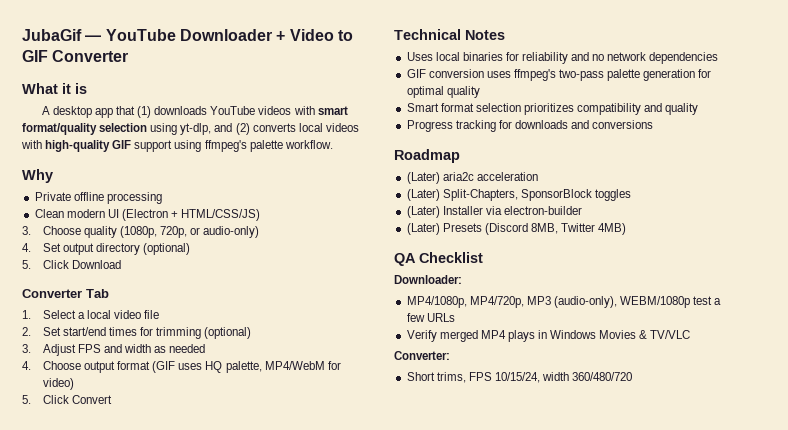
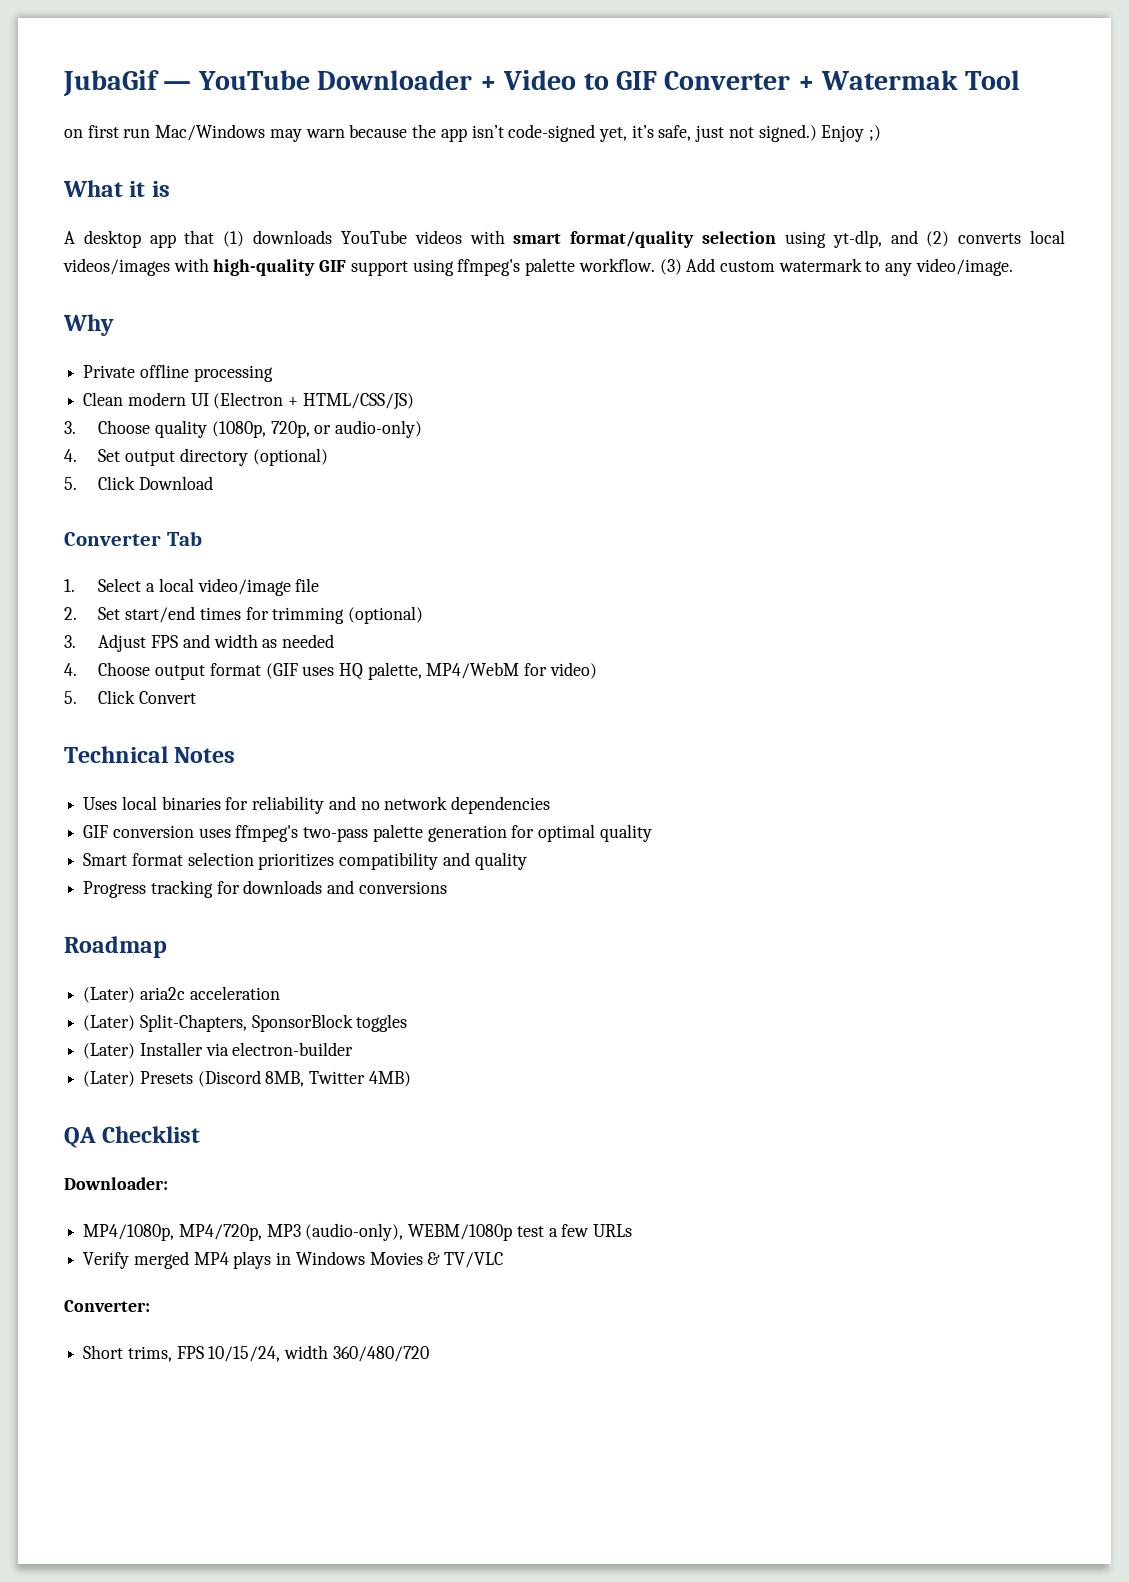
- JubaGif — YouTube Downloader + Video to GIF Converter
+ JubaGif — YouTube Downloader + Video to GIF Converter + Watermak Tool
+ on first run Mac/Windows may warn because the app isn’t code-signed yet, it’s safe, just not signed.) Enjoy ;)
- A desktop app that (1) downloads YouTube videos with smart format/quality selection using yt-dlp, and (2) converts local videos with high-quality GIF support using ffmpeg's palette workflow.
+ A desktop app that (1) downloads YouTube videos with smart format/quality selection using yt-dlp, and (2) converts local videos/images with high-quality GIF support using ffmpeg's palette workflow. (3) Add custom watermark to any video/image.
- 1. Select a local video file
+ 1. Select a local video/image file

